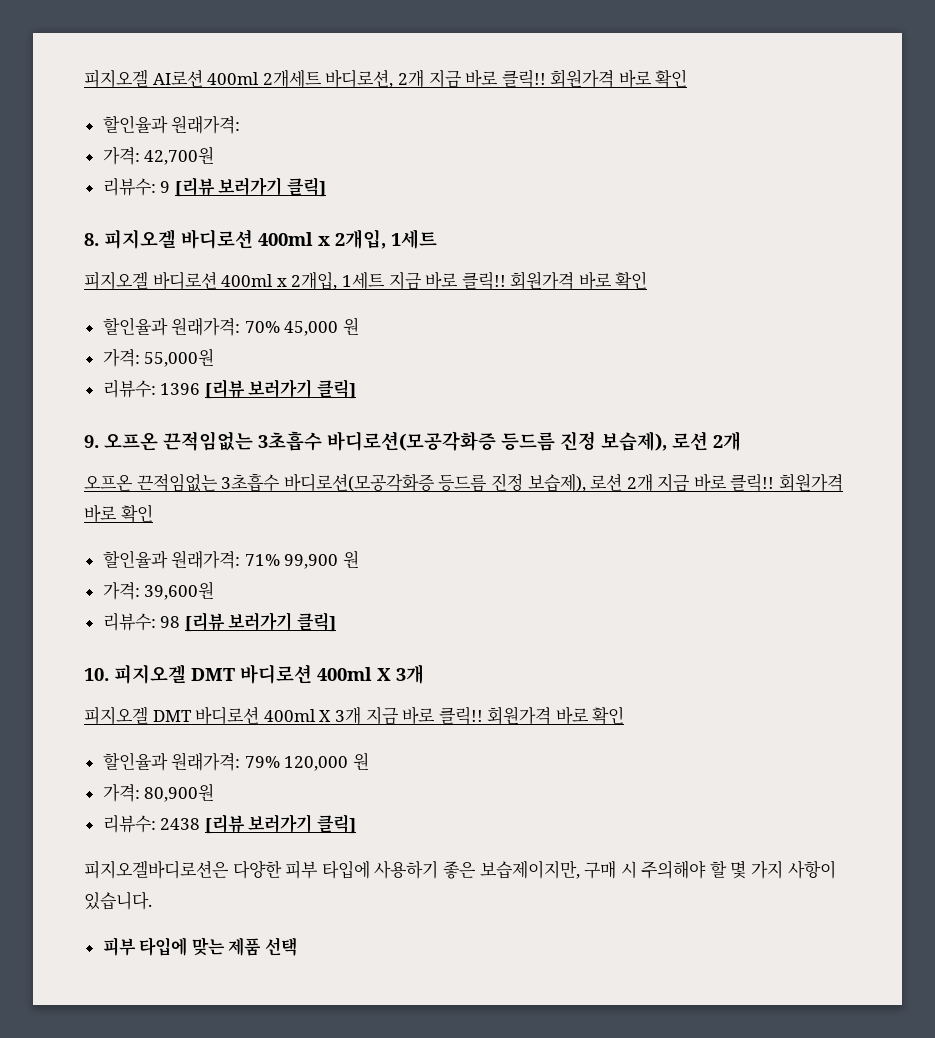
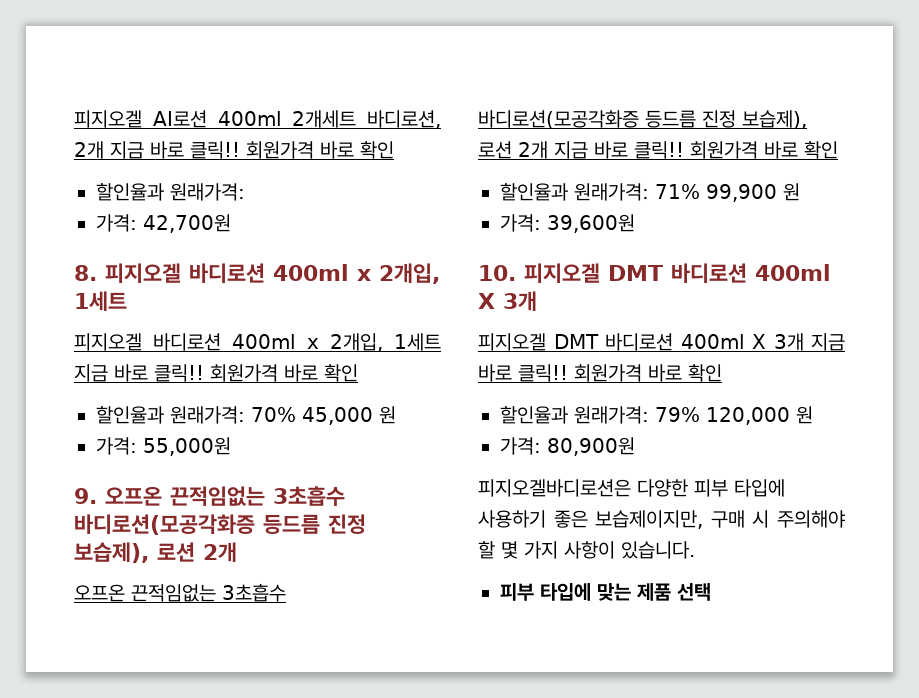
- 리뷰수: 9 [리뷰 보러가기 클릭]
- 리뷰수: 1396 [리뷰 보러가기 클릭]
- 리뷰수: 98 [리뷰 보러가기 클릭]
- 리뷰수: 2438 [리뷰 보러가기 클릭]

